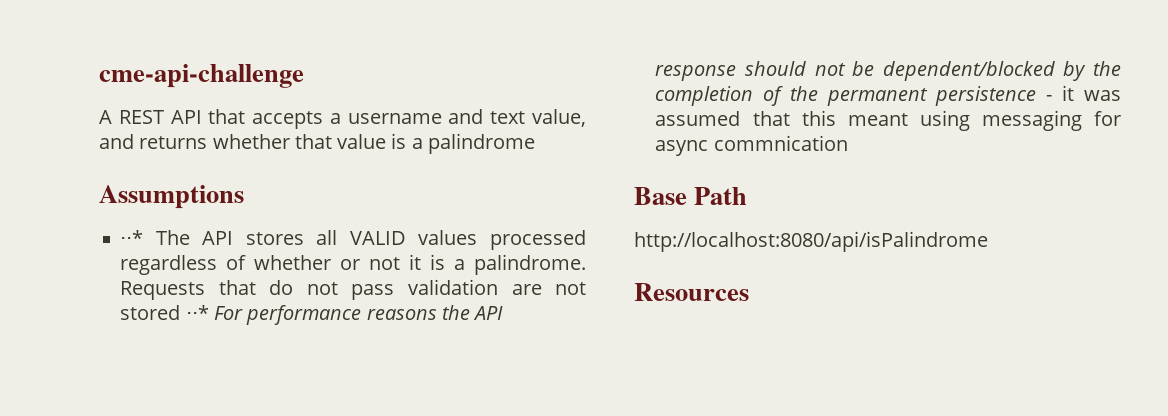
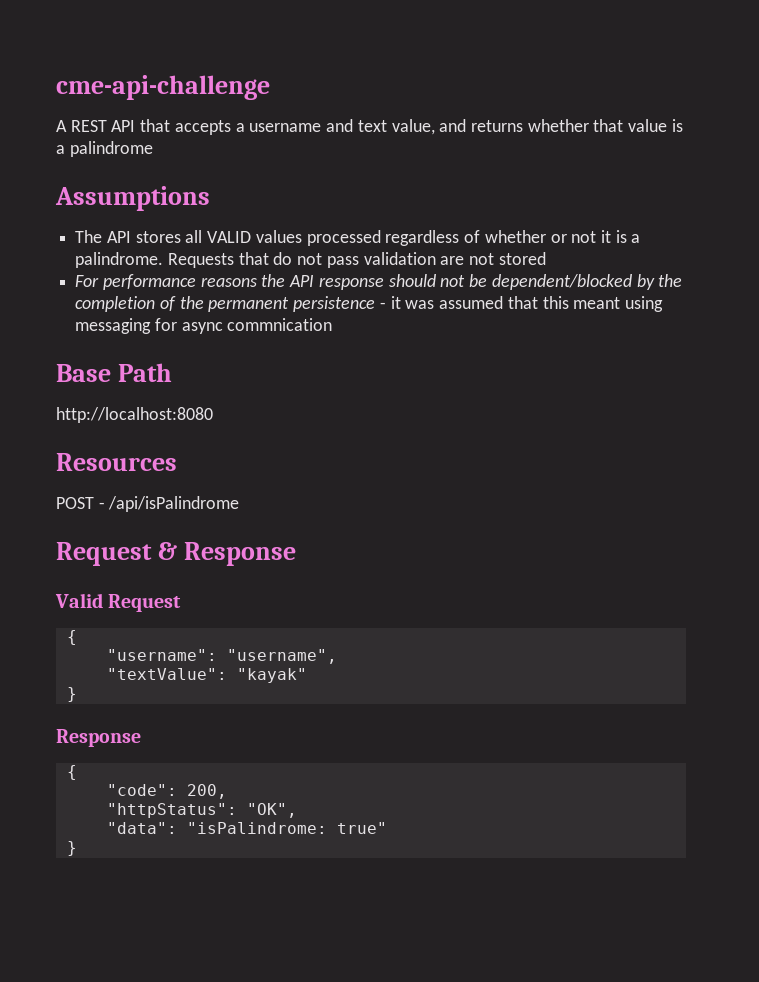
- ⋅⋅* The API stores all VALID values processed regardless of whether or not it is a palindrome.
+ The API stores all VALID values processed regardless of whether or not it is a palindrome.
- Requests that do not pass validation are not stored ⋅⋅* For performance reasons the API response should not be dependent/blocked by the completion of the permanent persistence - it was assumed that this meant using messaging for async commnication
+ Requests that do not pass validation are not stored
+ For performance reasons the API response should not be dependent/blocked by the completion of the permanent persistence - it was assumed that this meant using messaging for async commnication
- http://localhost:8080/api/isPalindrome
+ http://localhost:8080
+ POST - /api/isPalindrome
+ Request & Response
+ Valid Request
+ {
+ "username": "username",
+ "textValue": "kayak"
+ }
+ Response
+ {
+ "code": 200,
+ "httpStatus": "OK",
+ "data": "isPalindrome: true"
+ }

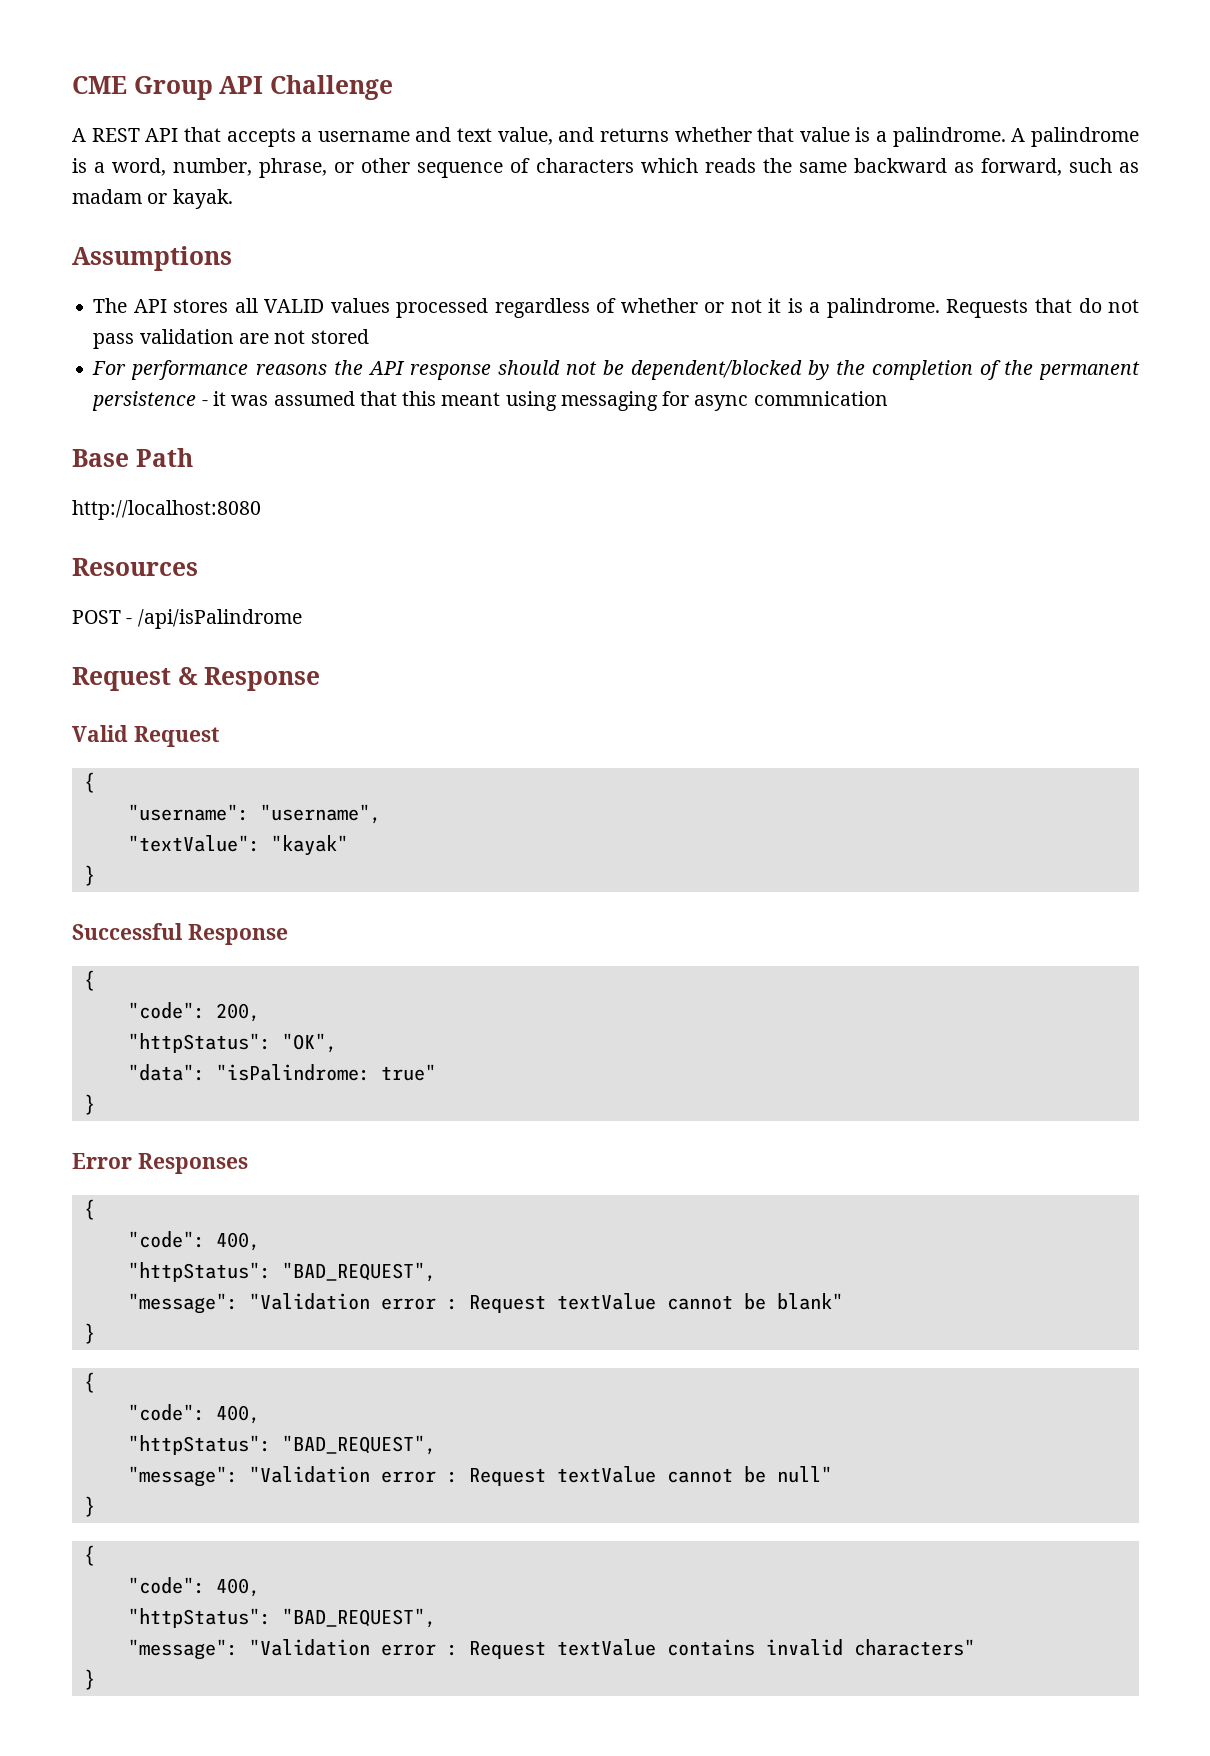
- cme-api-challenge
+ CME Group API Challenge
- A REST API that accepts a username and text value, and returns whether that value is a palindrome
+ A REST API that accepts a username and text value, and returns whether that value is a palindrome. A palindrome is a word, number, phrase, or other sequence of characters which reads the same backward as forward, such as madam or kayak.
  "textValue": "kayak"
  }
- Response
+ Successful Response
+ Error Responses
+ {
+ "code": 400,
+ "httpStatus": "BAD_REQUEST",
+ "message": "Validation error : Request textValue cannot be blank"
+ }
+ {
+ "code": 400,
+ "httpStatus": "BAD_REQUEST",
+ "message": "Validation error : Request textValue cannot be null"
+ }
+ {
+ "code": 400,
+ "httpStatus": "BAD_REQUEST",
+ "message": "Validation error : Request textValue contains invalid characters"
+ }

